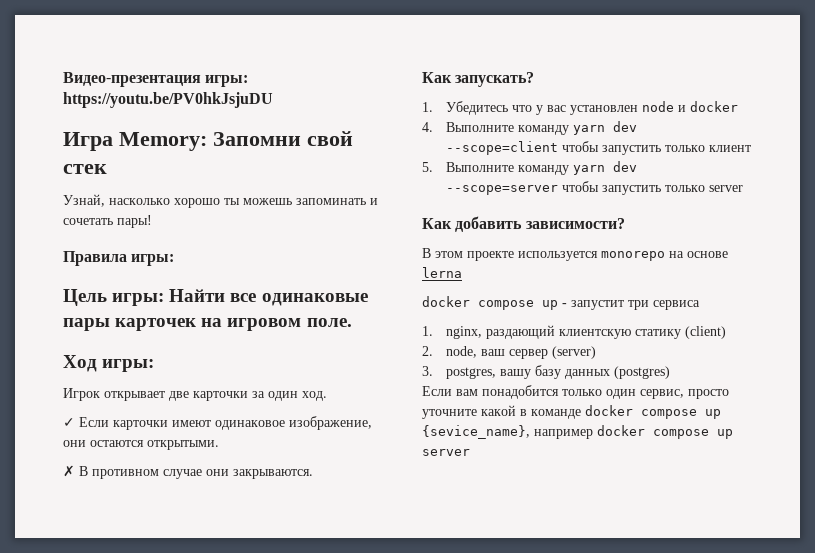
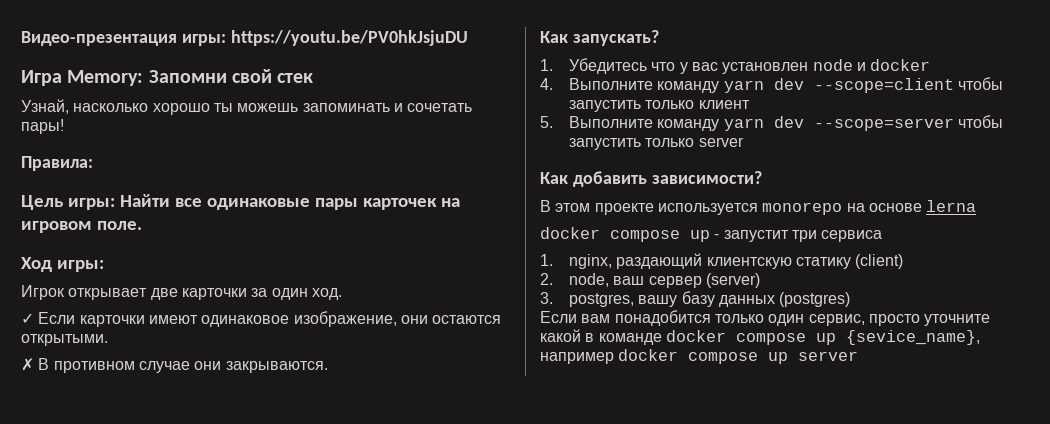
- Правила игры:
+ Правила:

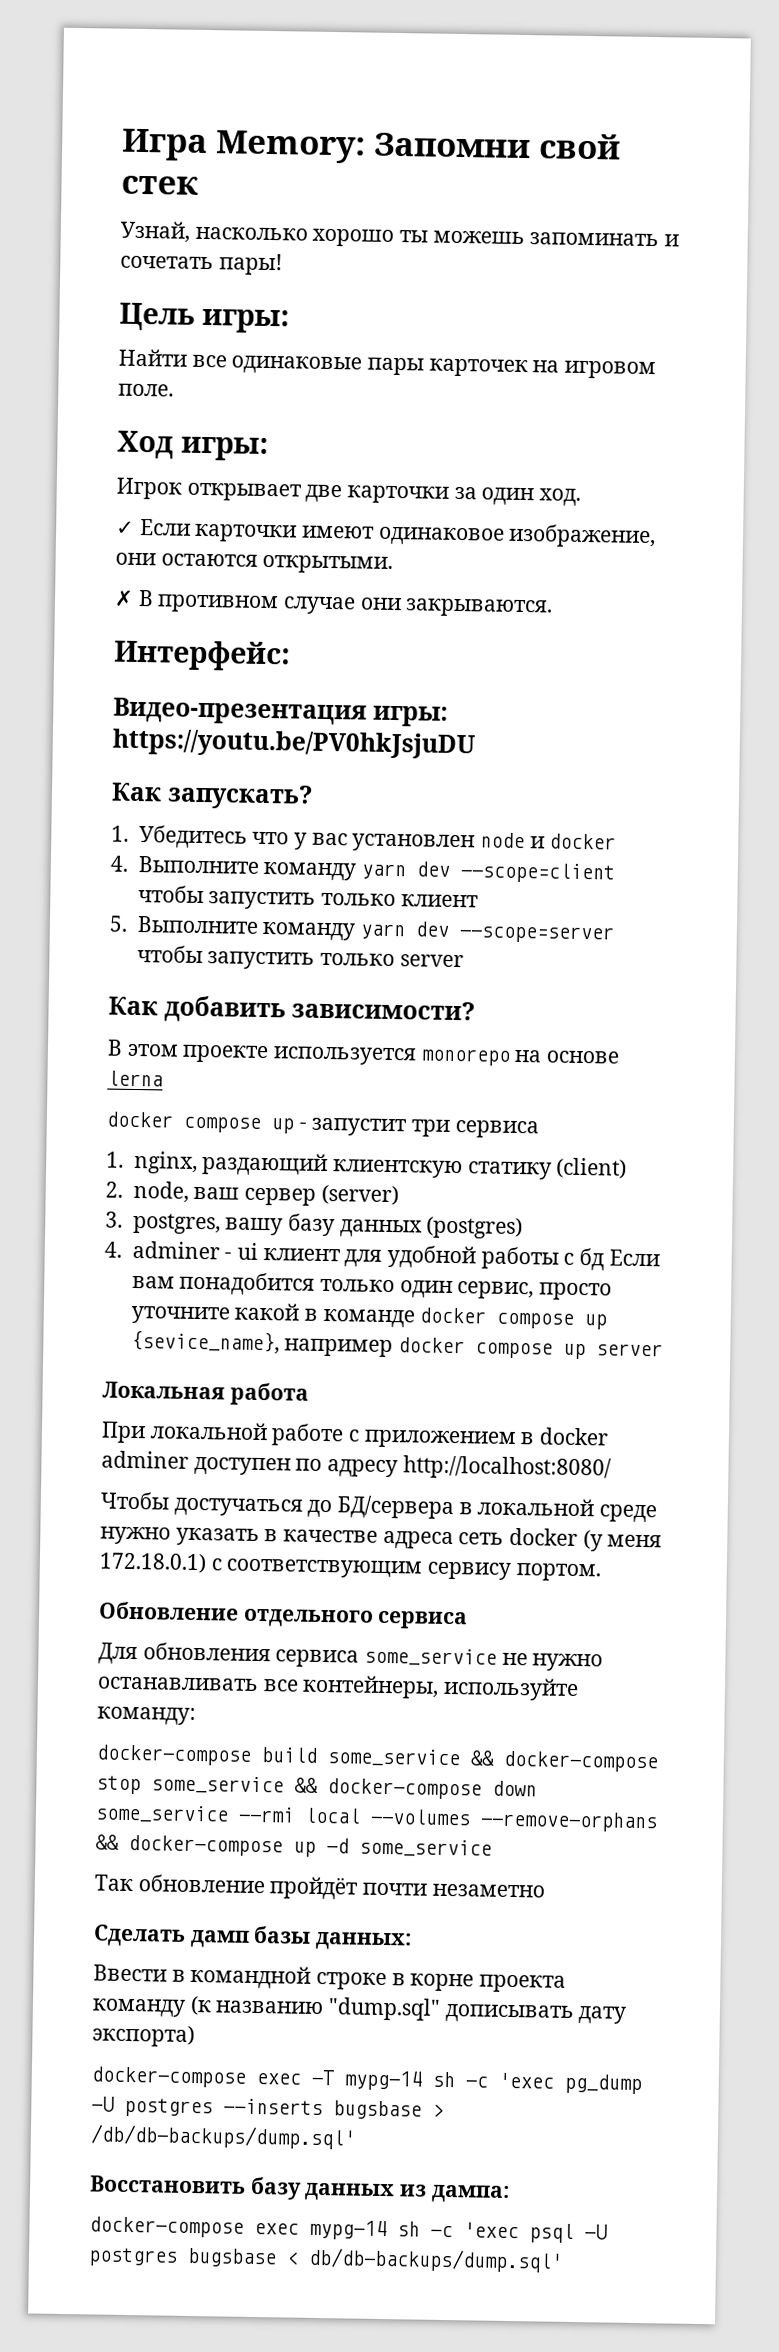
- Видео-презентация игры: https://youtu.be/PV0hkJsjuDU
- Правила:
- Цель игры: Найти все одинаковые пары карточек на игровом поле.
+ Цель игры:
+ Найти все одинаковые пары карточек на игровом поле.
+ Интерфейс:
+ Видео-презентация игры: https://youtu.be/PV0hkJsjuDU
- Если вам понадобится только один сервис, просто уточните какой в команде docker compose up {sevice_name}, например docker compose up server
+ 4. adminer - ui клиент для удобной работы с бд Если вам понадобится только один сервис, просто уточните какой в команде docker compose up {sevice_name}, например docker compose up server
+ Локальная работа
+ При локальной работе с приложением в docker adminer доступен по адресу http://localhost:8080/
+ Чтобы достучаться до БД/сервера в локальной среде нужно указать в качестве адреса сеть docker (у меня 172.18.0.1) с соответствующим сервису портом.
+ Обновление отдельного сервиса
+ Для обновления сервиса some_service не нужно останавливать все контейнеры, используйте команду:
+ docker-compose build some_service && docker-compose stop some_service && docker-compose down some_service --rmi local --volumes --remove-orphans && docker-compose up -d some_service
+ Так обновление пройдёт почти незаметно
+ Сделать дамп базы данных:
+ Ввести в командной строке в корне проекта команду (к названию "dump.sql" дописывать дату экспорта)
+ docker-compose exec -T mypg-14 sh -c 'exec pg_dump -U postgres --inserts bugsbase > /db/db-backups/dump.sql'
+ Восстановить базу данных из дампа:
+ docker-compose exec mypg-14 sh -c 'exec psql -U postgres bugsbase < db/db-backups/dump.sql'

